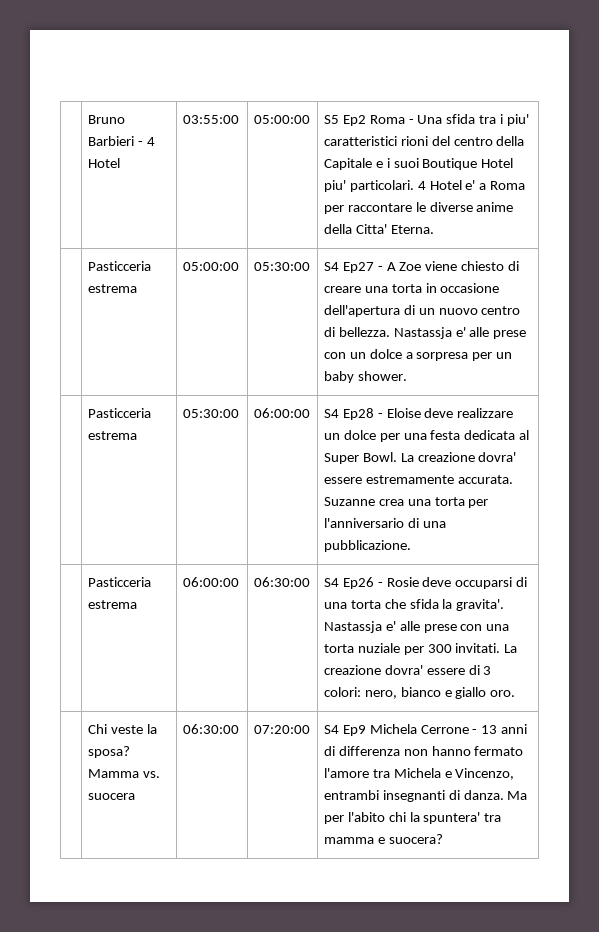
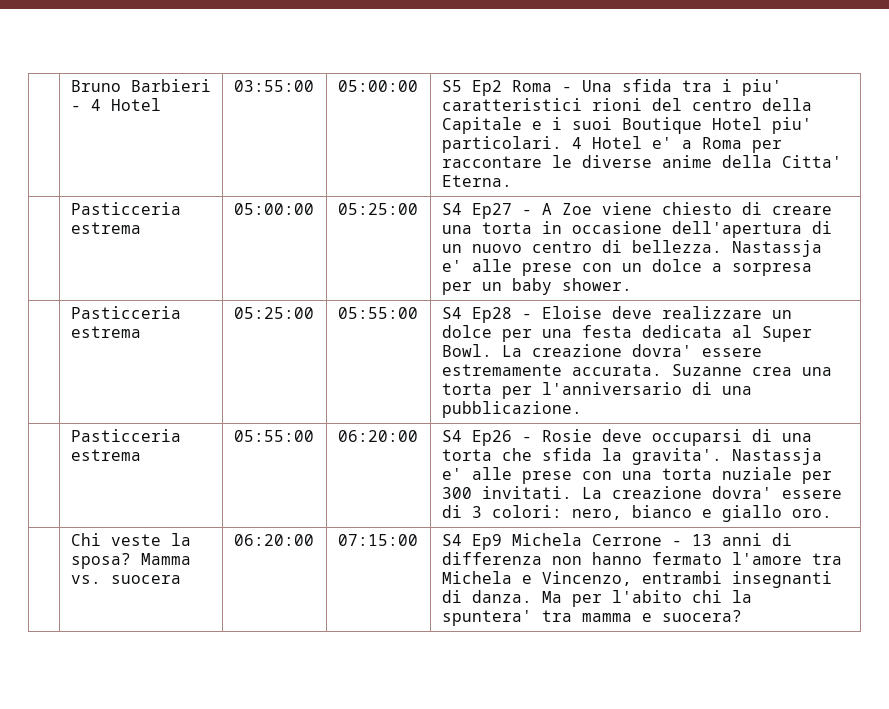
- | Pasticceria estrema | 05:00:00 | 05:30:00 | S4 Ep27 - A Zoe viene chiesto di creare una torta in occasione dell'apertura di un nuovo centro di bellezza. Nastassja e' alle prese con un dolce a sorpresa per un baby shower.
+ | Pasticceria estrema | 05:00:00 | 05:25:00 | S4 Ep27 - A Zoe viene chiesto di creare una torta in occasione dell'apertura di un nuovo centro di bellezza. Nastassja e' alle prese con un dolce a sorpresa per un baby shower.
- | Pasticceria estrema | 05:30:00 | 06:00:00 | S4 Ep28 - Eloise deve realizzare un dolce per una festa dedicata al Super Bowl. La creazione dovra' essere estremamente accurata. Suzanne crea una torta per l'anniversario di una pubblicazione.
+ | Pasticceria estrema | 05:25:00 | 05:55:00 | S4 Ep28 - Eloise deve realizzare un dolce per una festa dedicata al Super Bowl. La creazione dovra' essere estremamente accurata. Suzanne crea una torta per l'anniversario di una pubblicazione.
- | Pasticceria estrema | 06:00:00 | 06:30:00 | S4 Ep26 - Rosie deve occuparsi di una torta che sfida la gravita'. Nastassja e' alle prese con una torta nuziale per 300 invitati. La creazione dovra' essere di 3 colori: nero, bianco e giallo oro.
+ | Pasticceria estrema | 05:55:00 | 06:20:00 | S4 Ep26 - Rosie deve occuparsi di una torta che sfida la gravita'. Nastassja e' alle prese con una torta nuziale per 300 invitati. La creazione dovra' essere di 3 colori: nero, bianco e giallo oro.
- | Chi veste la sposa? Mamma vs. suocera | 06:30:00 | 07:20:00 | S4 Ep9 Michela Cerrone - 13 anni di differenza non hanno fermato l'amore tra Michela e Vincenzo, entrambi insegnanti di danza. Ma per l'abito chi la spuntera' tra mamma e suocera?
+ | Chi veste la sposa? Mamma vs. suocera | 06:20:00 | 07:15:00 | S4 Ep9 Michela Cerrone - 13 anni di differenza non hanno fermato l'amore tra Michela e Vincenzo, entrambi insegnanti di danza. Ma per l'abito chi la spuntera' tra mamma e suocera?

